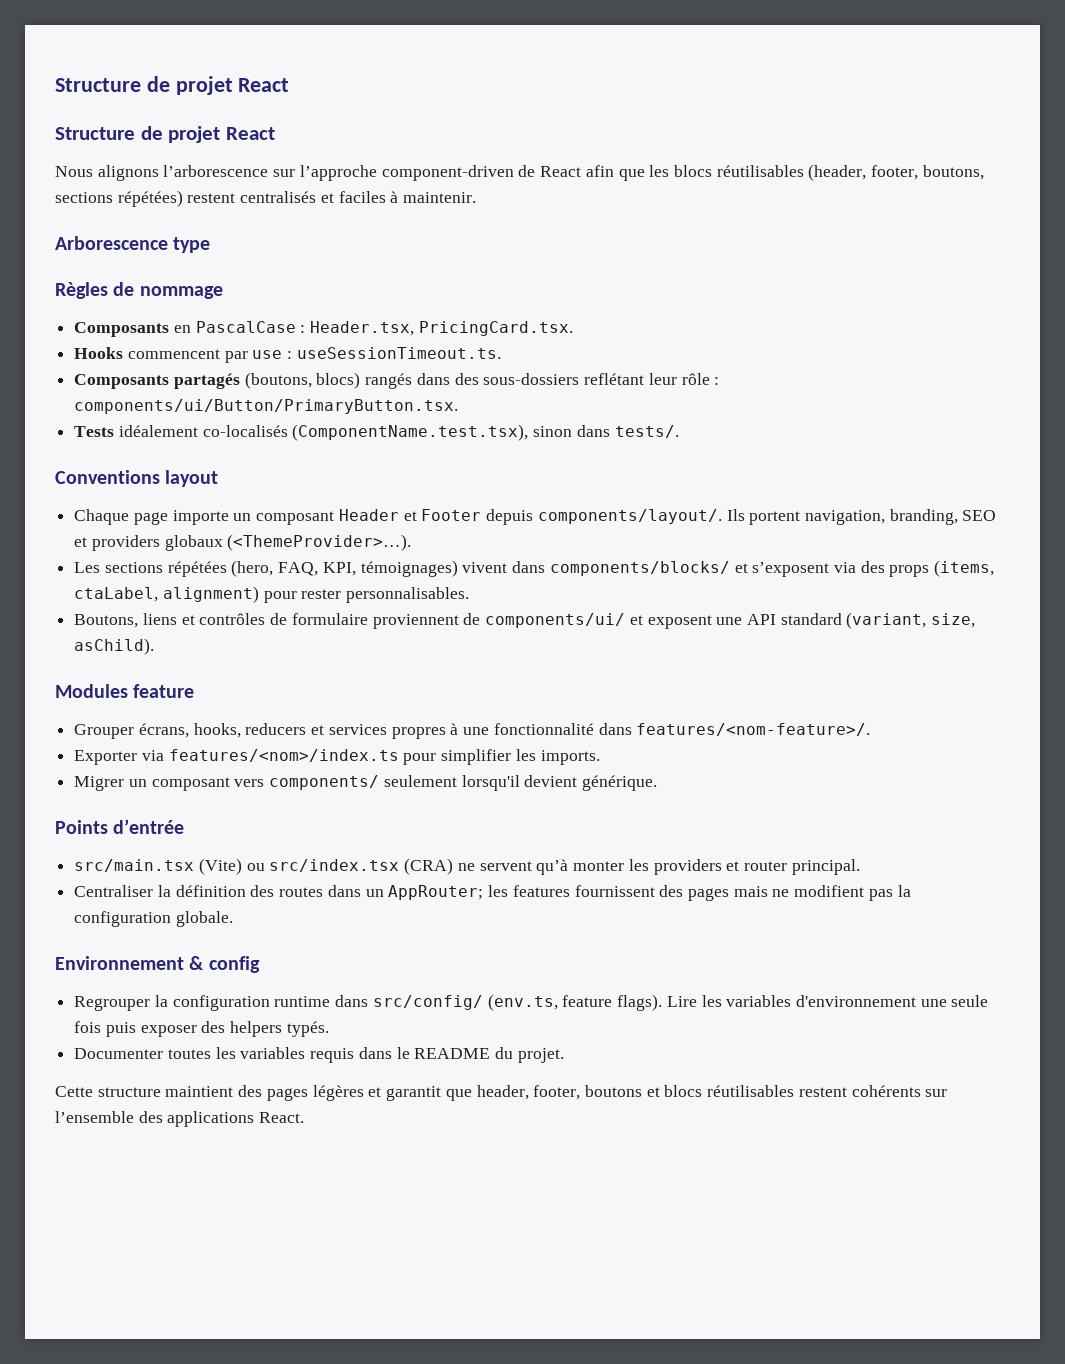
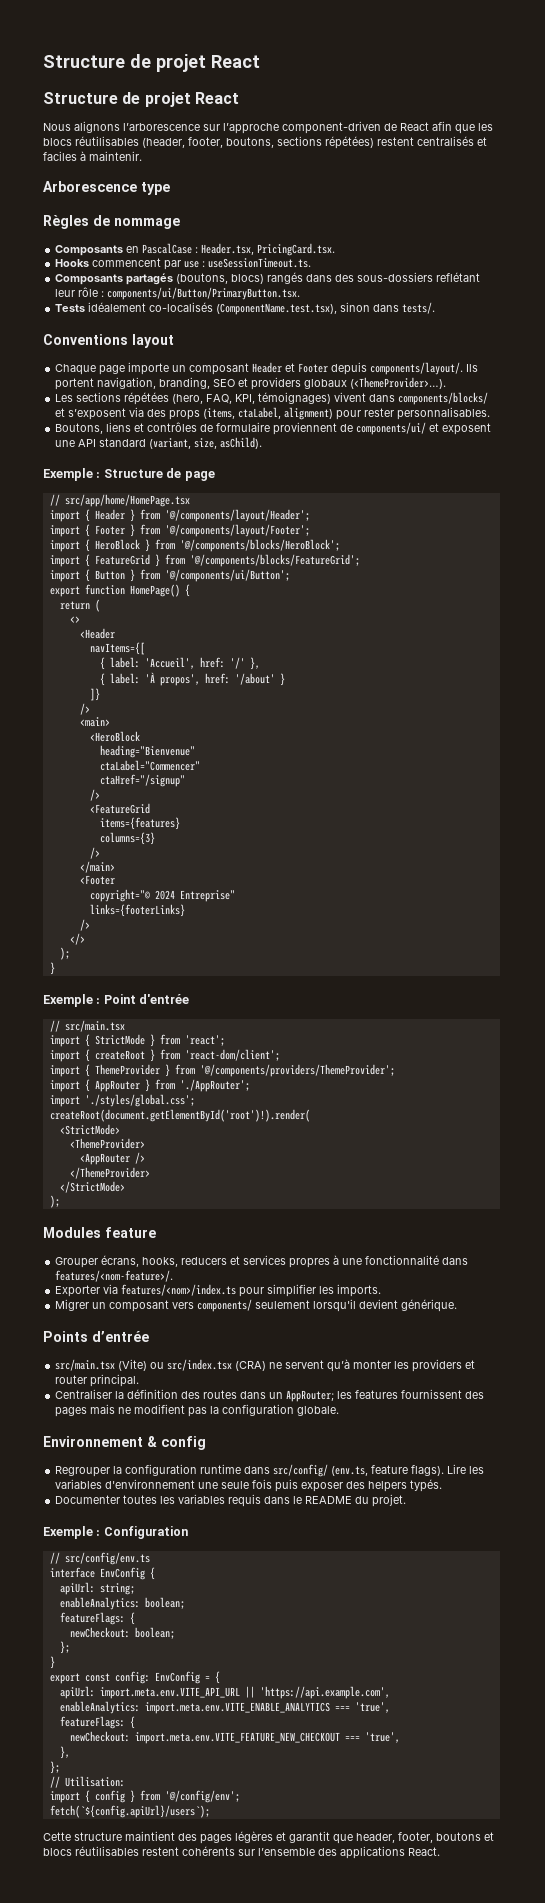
+ Exemple : Structure de page
+ // src/app/home/HomePage.tsx
+ import { Header } from '@/components/layout/Header';
+ import { Footer } from '@/components/layout/Footer';
+ import { HeroBlock } from '@/components/blocks/HeroBlock';
+ import { FeatureGrid } from '@/components/blocks/FeatureGrid';
+ import { Button } from '@/components/ui/Button';
+ export function HomePage() {
+ return (
+ <>
+ <Header
+ navItems={[
+ { label: 'Accueil', href: '/' },
+ { label: 'À propos', href: '/about' }
+ ]}
+ />
+ <main>
+ <HeroBlock
+ heading="Bienvenue"
+ ctaLabel="Commencer"
+ ctaHref="/signup"
+ />
+ <FeatureGrid
+ items={features}
+ columns={3}
+ />
+ </main>
+ <Footer
+ copyright="© 2024 Entreprise"
+ links={footerLinks}
+ />
+ </>
+ );
+ }
+ Exemple : Point d'entrée
+ // src/main.tsx
+ import { StrictMode } from 'react';
+ import { createRoot } from 'react-dom/client';
+ import { ThemeProvider } from '@/components/providers/ThemeProvider';
+ import { AppRouter } from './AppRouter';
+ import './styles/global.css';
+ createRoot(document.getElementById('root')!).render(
+ <StrictMode>
+ <ThemeProvider>
+ <AppRouter />
+ </ThemeProvider>
+ </StrictMode>
+ );
+ Exemple : Configuration
+ // src/config/env.ts
+ interface EnvConfig {
+ apiUrl: string;
+ enableAnalytics: boolean;
+ featureFlags: {
+ newCheckout: boolean;
+ };
+ }
+ export const config: EnvConfig = {
+ apiUrl: import.meta.env.VITE_API_URL || 'https://api.example.com',
+ enableAnalytics: import.meta.env.VITE_ENABLE_ANALYTICS === 'true',
+ featureFlags: {
+ newCheckout: import.meta.env.VITE_FEATURE_NEW_CHECKOUT === 'true',
+ },
+ };
+ // Utilisation:
+ import { config } from '@/config/env';
+ fetch(`${config.apiUrl}/users`);

